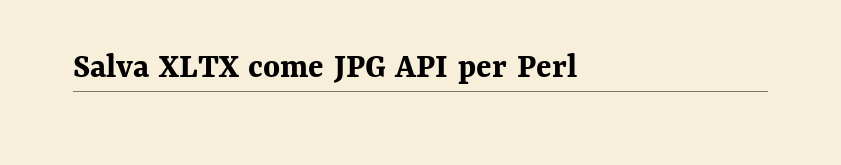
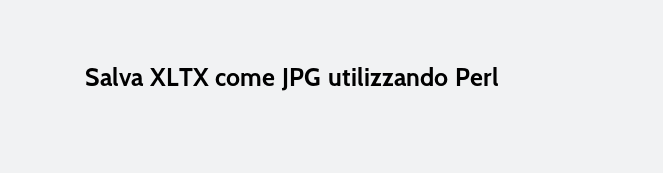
- Salva XLTX come JPG API per Perl
+ Salva XLTX come JPG utilizzando Perl

